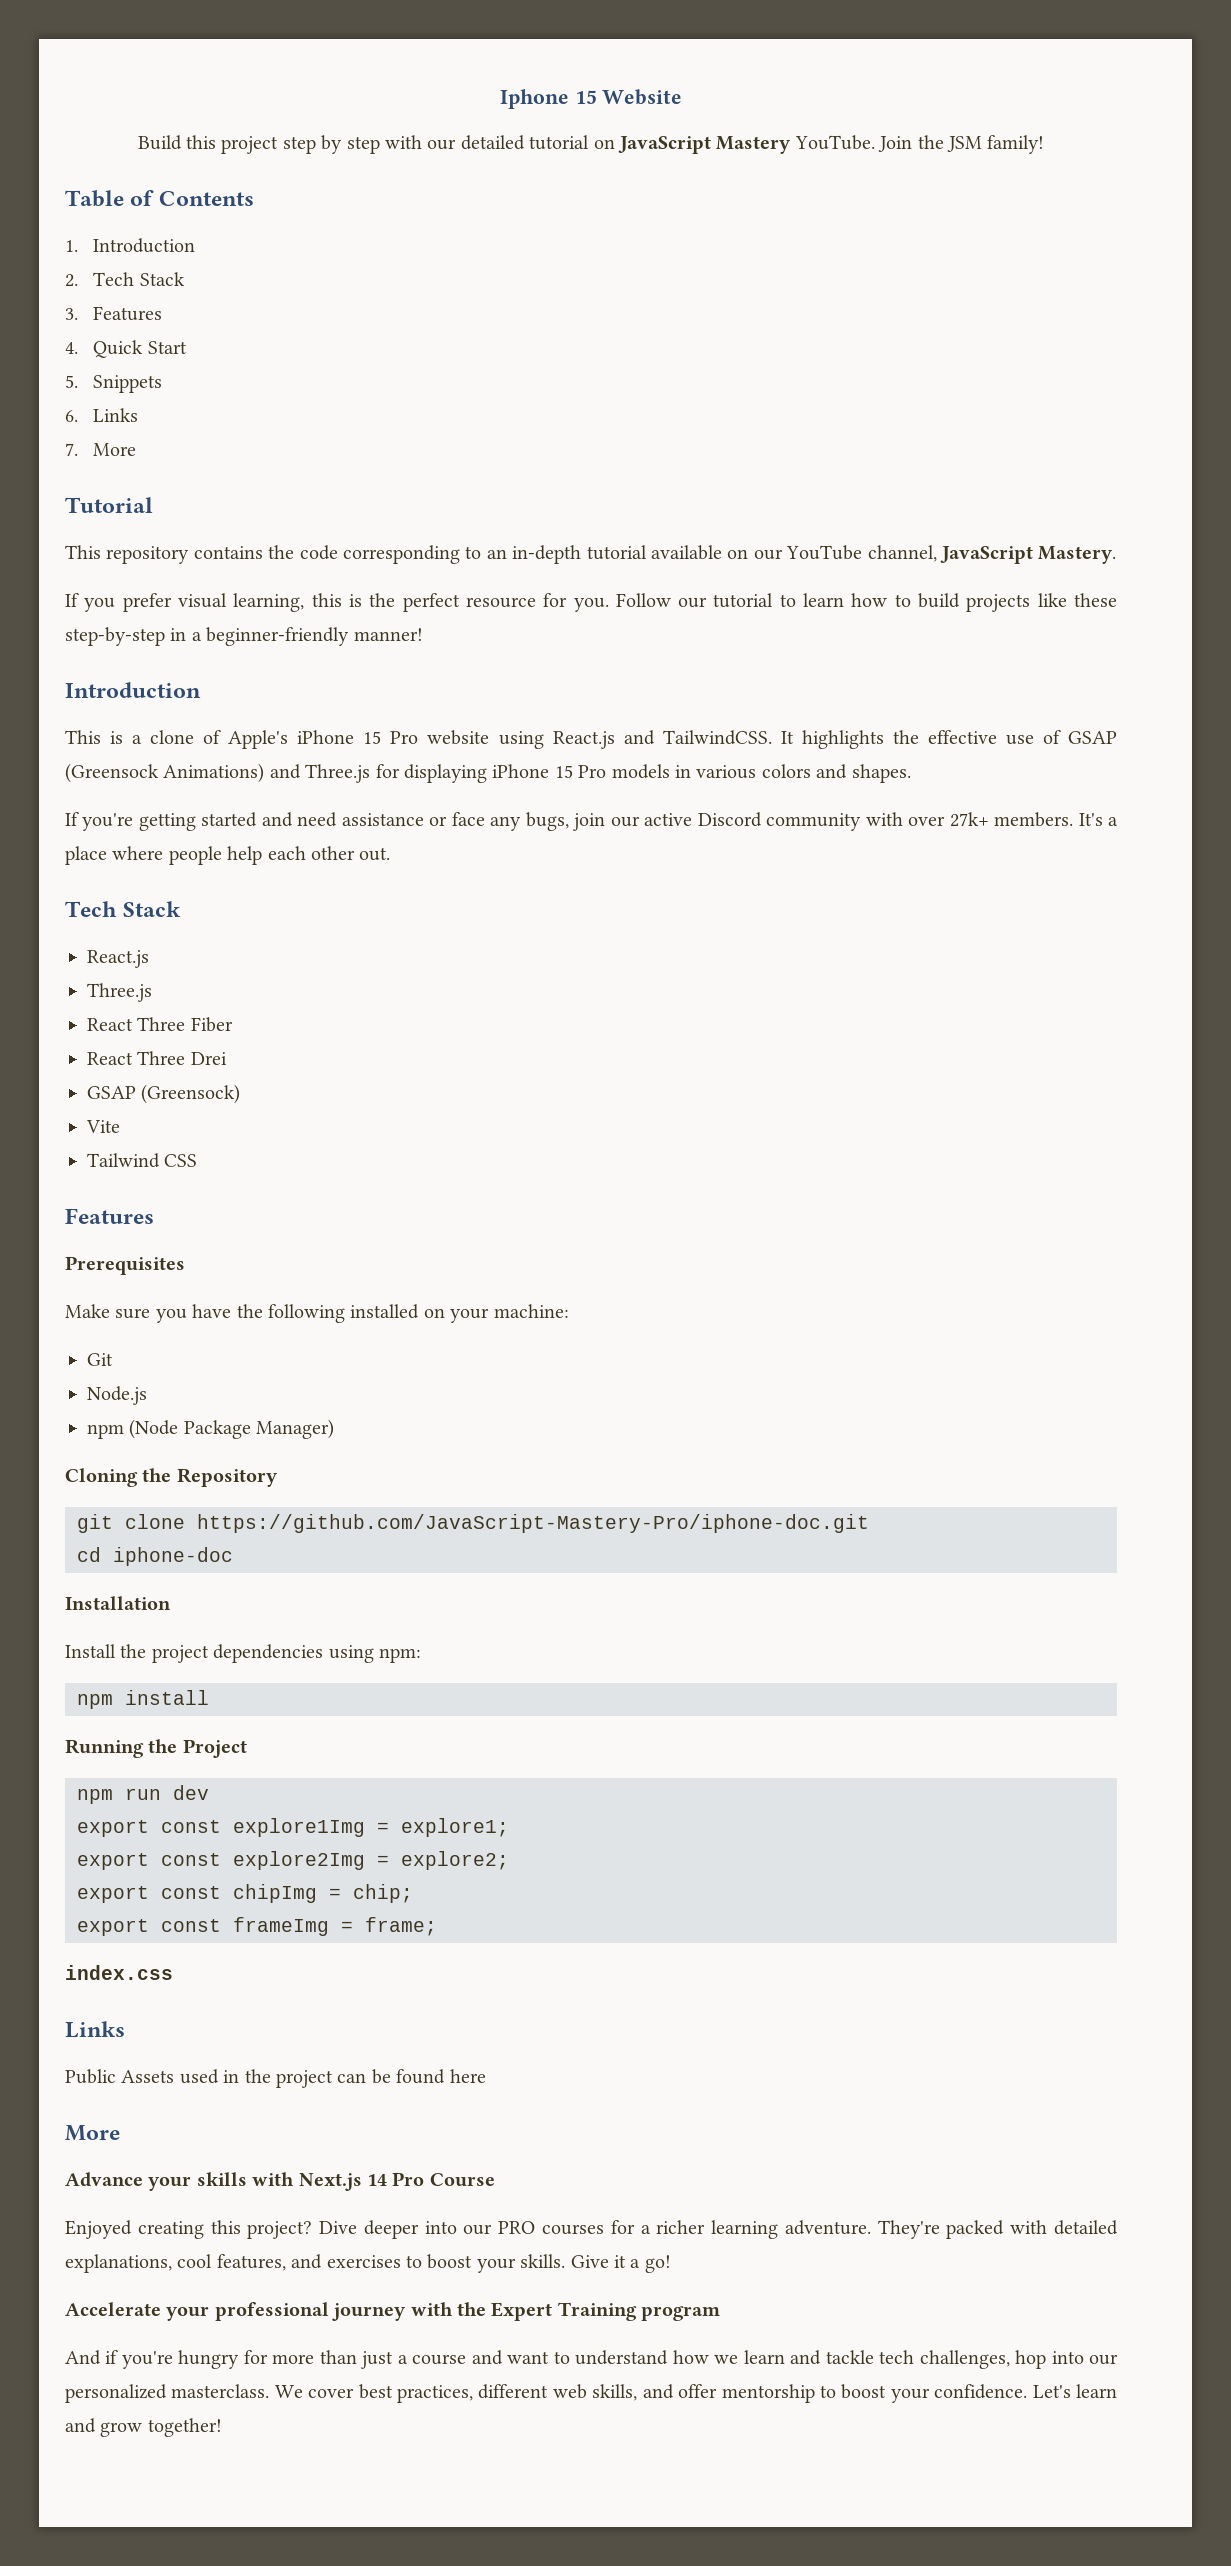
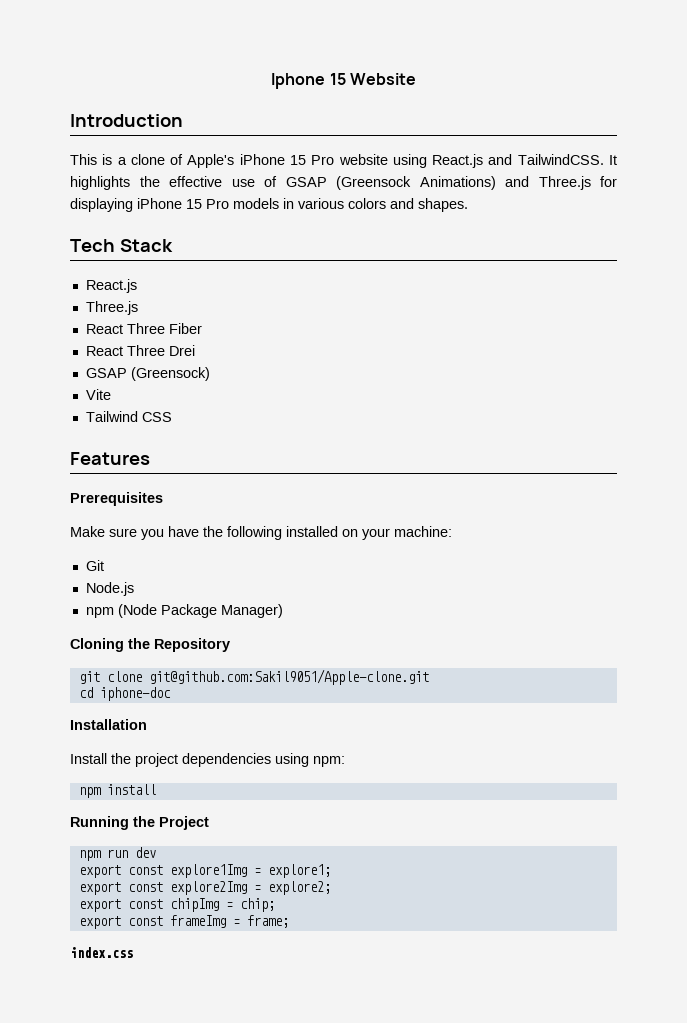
- Build this project step by step with our detailed tutorial on JavaScript Mastery YouTube. Join the JSM family!
- Table of Contents
- 1. Introduction
- 2. Tech Stack
- 3. Features
- 4. Quick Start
- 5. Snippets
- 6. Links
- 7. More
- Tutorial
- This repository contains the code corresponding to an in-depth tutorial available on our YouTube channel, JavaScript Mastery.
- If you prefer visual learning, this is the perfect resource for you. Follow our tutorial to learn how to build projects like these step-by-step in a beginner-friendly manner!
- If you're getting started and need assistance or face any bugs, join our active Discord community with over 27k+ members. It's a place where people help each other out.
- git clone https://github.com/JavaScript-Mastery-Pro/iphone-doc.git
+ git clone git@github.com:Sakil9051/Apple-clone.git
  index.css
- Links
- Public Assets used in the project can be found here
- More
- Advance your skills with Next.js 14 Pro Course
- Enjoyed creating this project? Dive deeper into our PRO courses for a richer learning adventure. They're packed with detailed explanations, cool features, and exercises to boost your skills. Give it a go!
- Accelerate your professional journey with the Expert Training program
- And if you're hungry for more than just a course and want to understand how we learn and tackle tech challenges, hop into our personalized masterclass. We cover best practices, different web skills, and offer mentorship to boost your confidence. Let's learn and grow together!

